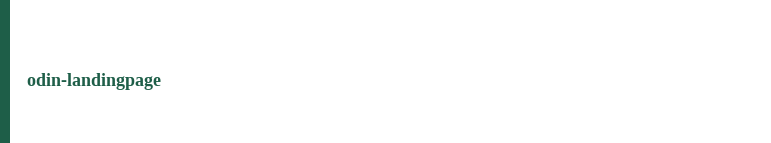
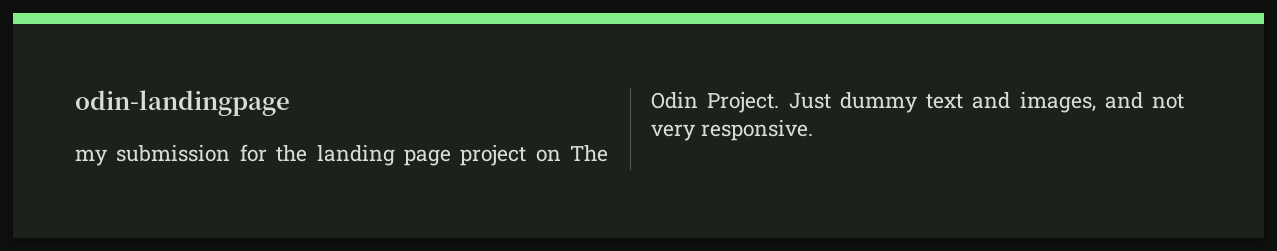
+ my submission for the landing page project on The Odin Project. Just dummy text and images, and not very responsive.

